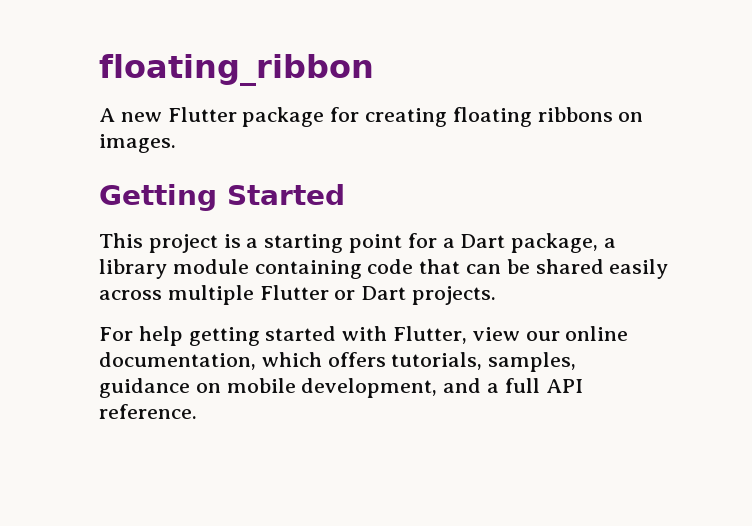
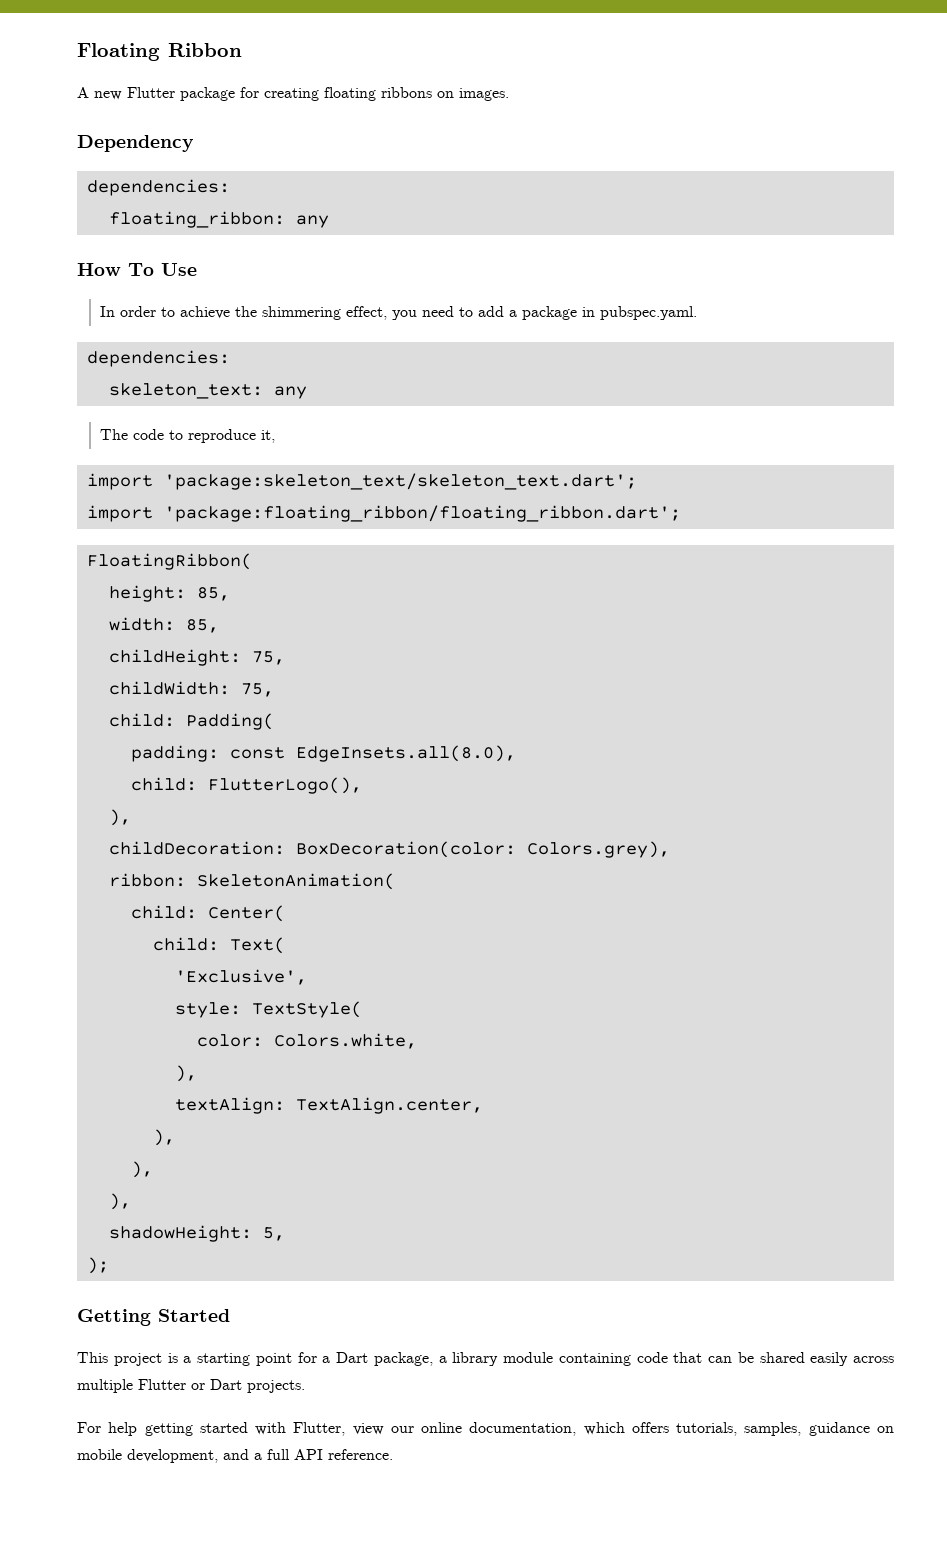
- floating_ribbon
+ Floating Ribbon
+ Dependency
+ dependencies:
+ floating_ribbon: any
+ How To Use
+ In order to achieve the shimmering effect, you need to add a package in pubspec.yaml.
+ dependencies:
+ skeleton_text: any
+ The code to reproduce it,
+ import 'package:skeleton_text/skeleton_text.dart';
+ import 'package:floating_ribbon/floating_ribbon.dart';
+ FloatingRibbon(
+ height: 85,
+ width: 85,
+ childHeight: 75,
+ childWidth: 75,
+ child: Padding(
+ padding: const EdgeInsets.all(8.0),
+ child: FlutterLogo(),
+ ),
+ childDecoration: BoxDecoration(color: Colors.grey),
+ ribbon: SkeletonAnimation(
+ child: Center(
+ child: Text(
+ 'Exclusive',
+ style: TextStyle(
+ color: Colors.white,
+ ),
+ textAlign: TextAlign.center,
+ ),
+ ),
+ ),
+ shadowHeight: 5,
+ );

